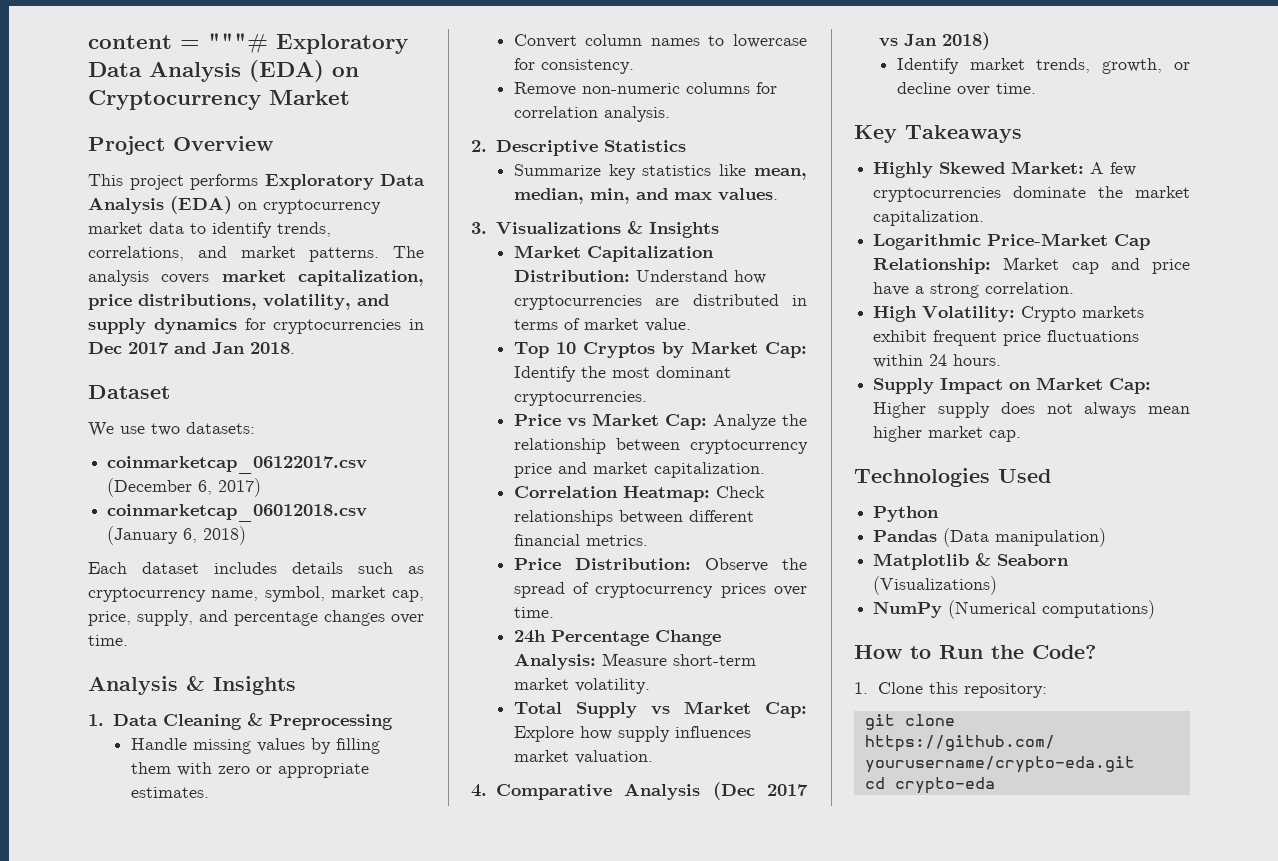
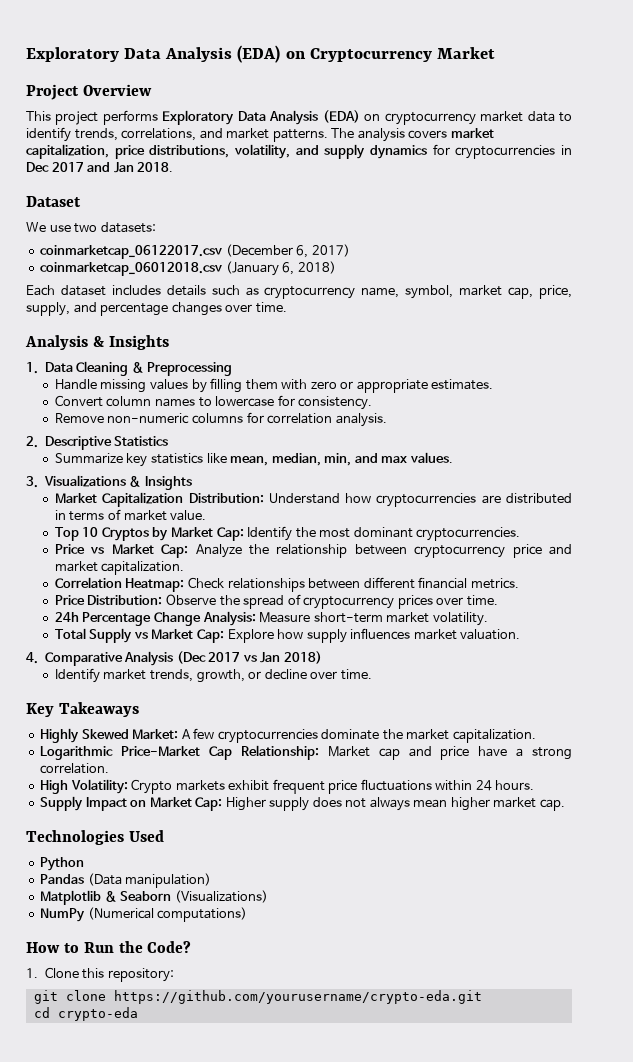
- content = """# Exploratory Data Analysis (EDA) on Cryptocurrency Market
+ Exploratory Data Analysis (EDA) on Cryptocurrency Market

